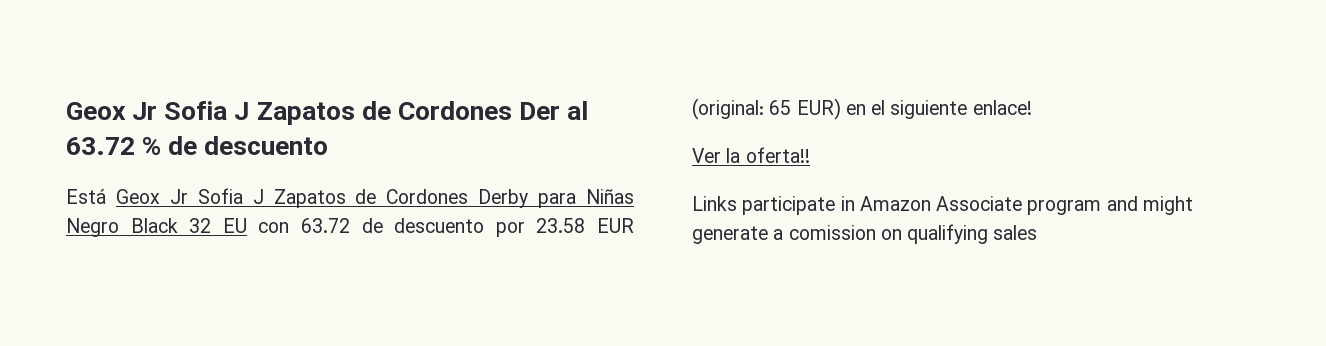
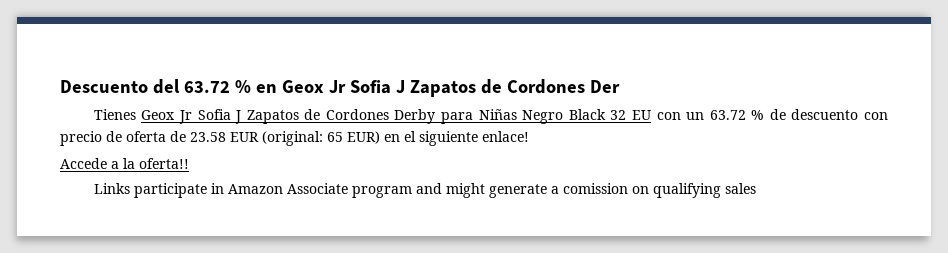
- Geox Jr Sofia J Zapatos de Cordones Der al 63.72 % de descuento
- Está Geox Jr Sofia J Zapatos de Cordones Derby para Niñas Negro Black 32 EU con 63.72 de descuento por 23.58 EUR (original: 65 EUR) en el siguiente enlace!
+ Descuento del 63.72 % en Geox Jr Sofia J Zapatos de Cordones Der
+ Tienes Geox Jr Sofia J Zapatos de Cordones Derby para Niñas Negro Black 32 EU con un 63.72 % de descuento con precio de oferta de 23.58 EUR (original: 65 EUR) en el siguiente enlace!
- Ver la oferta!!
+ Accede a la oferta!!

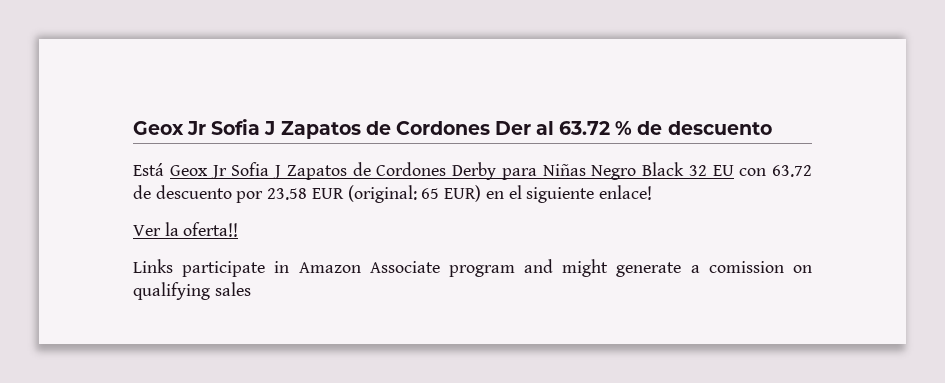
- Descuento del 63.72 % en Geox Jr Sofia J Zapatos de Cordones Der
- Tienes Geox Jr Sofia J Zapatos de Cordones Derby para Niñas Negro Black 32 EU con un 63.72 % de descuento con precio de oferta de 23.58 EUR (original: 65 EUR) en el siguiente enlace!
+ Geox Jr Sofia J Zapatos de Cordones Der al 63.72 % de descuento
+ Está Geox Jr Sofia J Zapatos de Cordones Derby para Niñas Negro Black 32 EU con 63.72 de descuento por 23.58 EUR (original: 65 EUR) en el siguiente enlace!
- Accede a la oferta!!
+ Ver la oferta!!

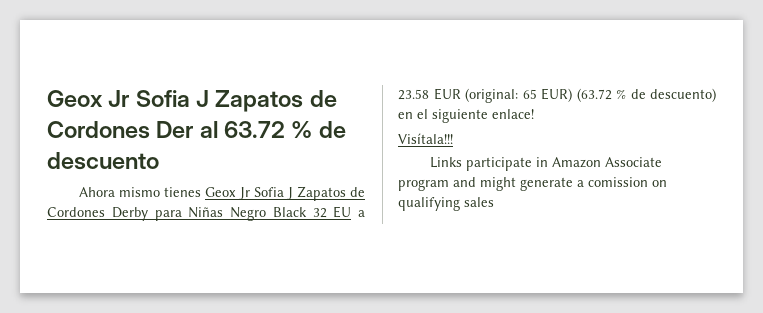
- Está Geox Jr Sofia J Zapatos de Cordones Derby para Niñas Negro Black 32 EU con 63.72 de descuento por 23.58 EUR (original: 65 EUR) en el siguiente enlace!
+ Ahora mismo tienes Geox Jr Sofia J Zapatos de Cordones Derby para Niñas Negro Black 32 EU a 23.58 EUR (original: 65 EUR) (63.72 % de descuento) en el siguiente enlace!
- Ver la oferta!!
+ Visítala!!!

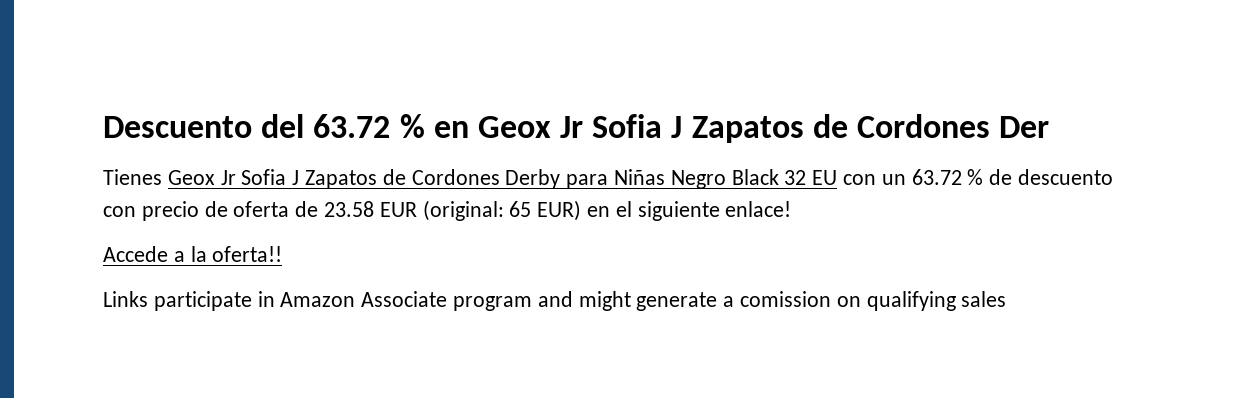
- Geox Jr Sofia J Zapatos de Cordones Der al 63.72 % de descuento
- Ahora mismo tienes Geox Jr Sofia J Zapatos de Cordones Derby para Niñas Negro Black 32 EU a 23.58 EUR (original: 65 EUR) (63.72 % de descuento) en el siguiente enlace!
+ Descuento del 63.72 % en Geox Jr Sofia J Zapatos de Cordones Der
+ Tienes Geox Jr Sofia J Zapatos de Cordones Derby para Niñas Negro Black 32 EU con un 63.72 % de descuento con precio de oferta de 23.58 EUR (original: 65 EUR) en el siguiente enlace!
- Visítala!!!
+ Accede a la oferta!!

